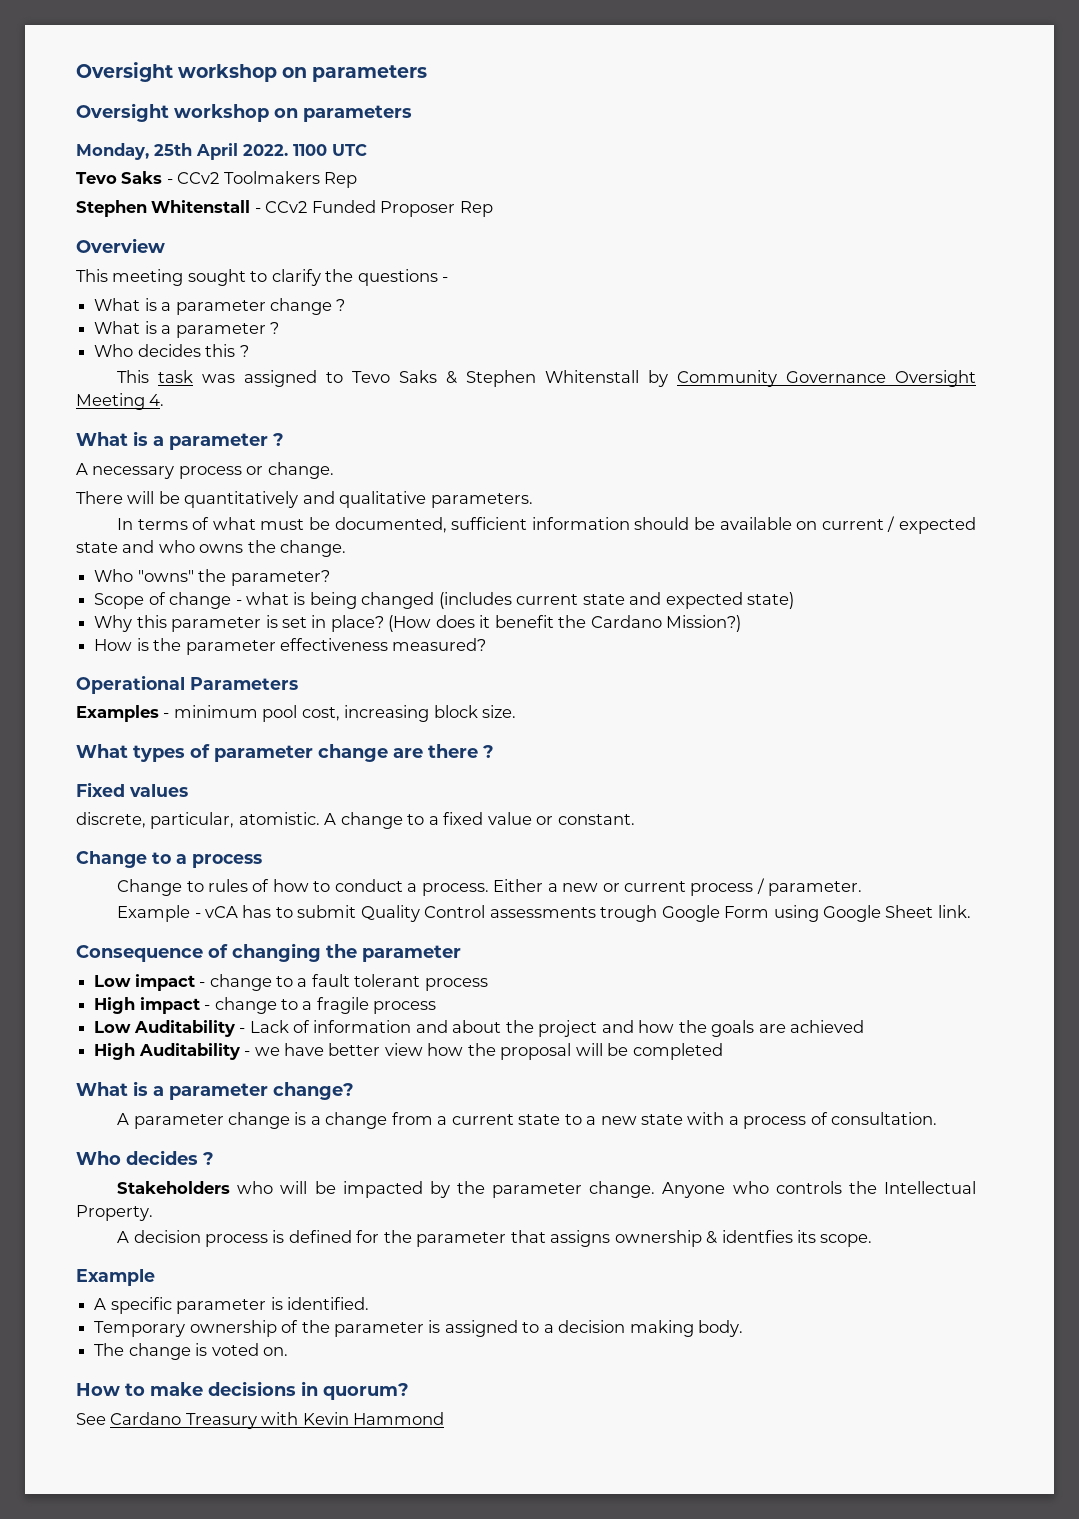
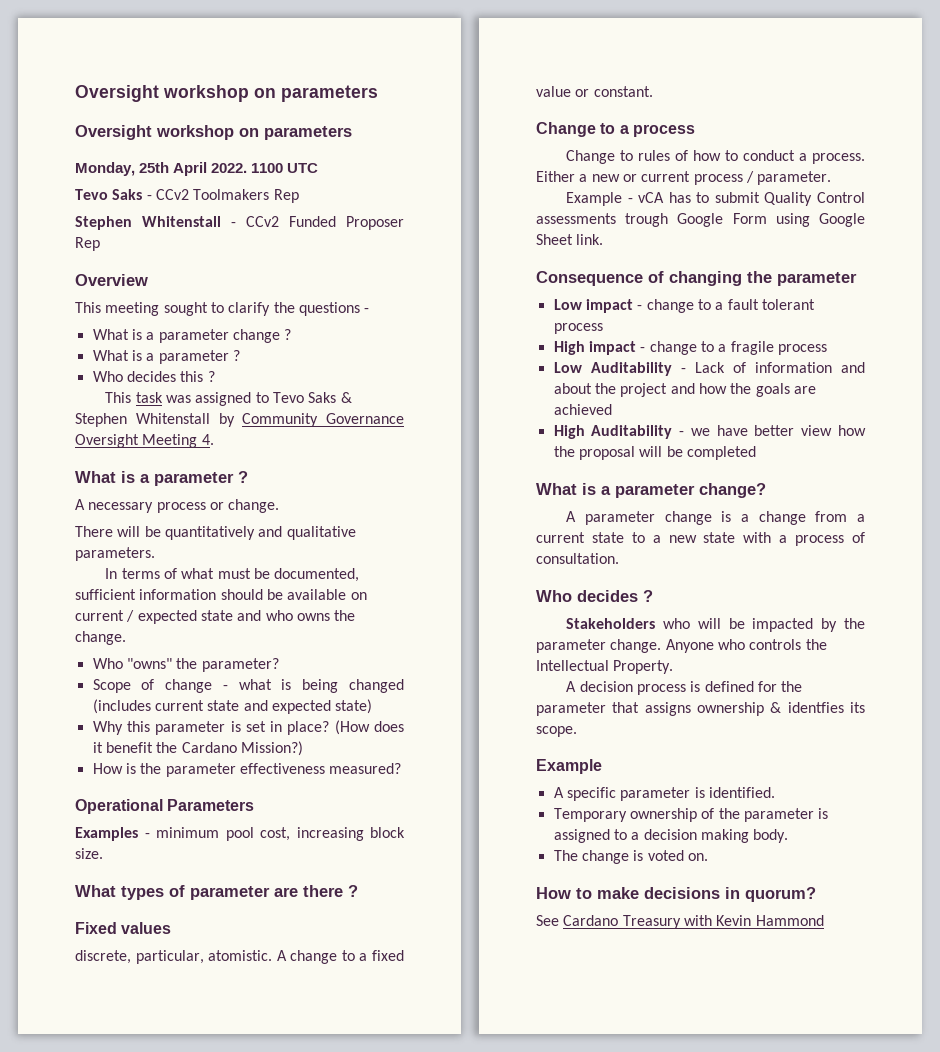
- What types of parameter change are there ?
+ What types of parameter are there ?

